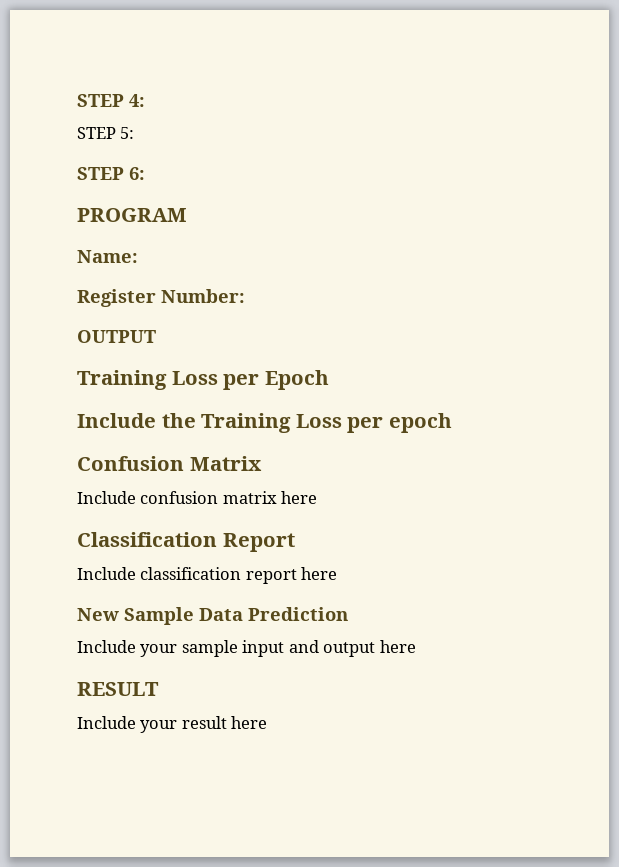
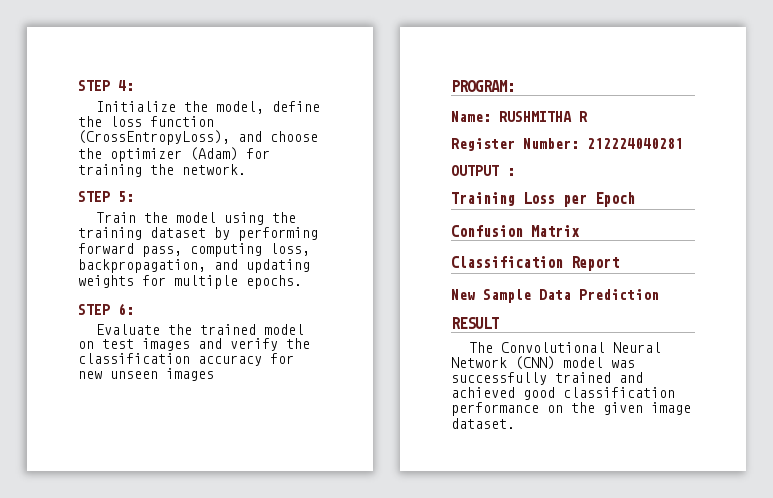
+ Initialize the model, define the loss function (CrossEntropyLoss), and choose the optimizer (Adam) for training the network.
  STEP 5:
+ Train the model using the training dataset by performing forward pass, computing loss, backpropagation, and updating weights for multiple epochs.
  STEP 6:
- PROGRAM
+ Evaluate the trained model on test images and verify the classification accuracy for new unseen images
+ PROGRAM:
- Name:
+ Name: RUSHMITHA R
- Register Number:
+ Register Number: 212224040281
- OUTPUT
+ OUTPUT :
- Include the Training Loss per epoch
  Confusion Matrix
- Include confusion matrix here
  Classification Report
- Include classification report here
  New Sample Data Prediction
- Include your sample input and output here
  RESULT
- Include your result here
+ The Convolutional Neural Network (CNN) model was successfully trained and achieved good classification performance on the given image dataset.

